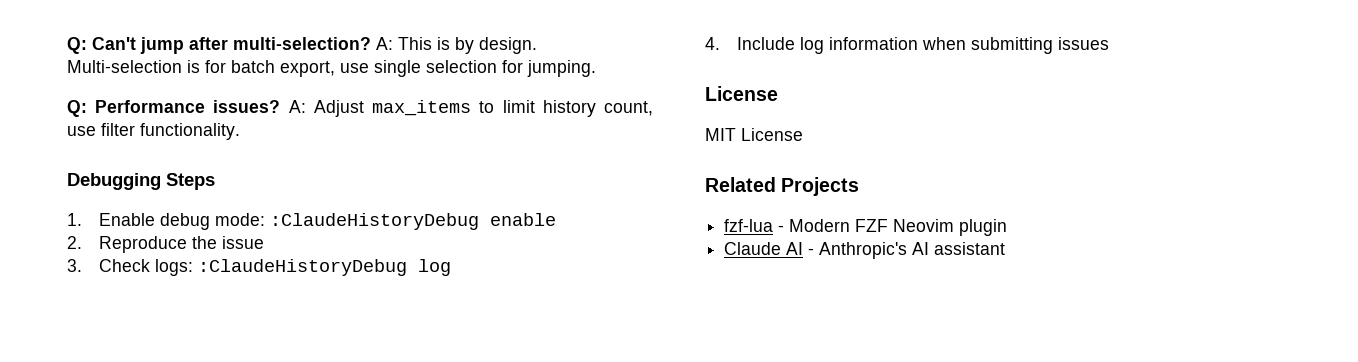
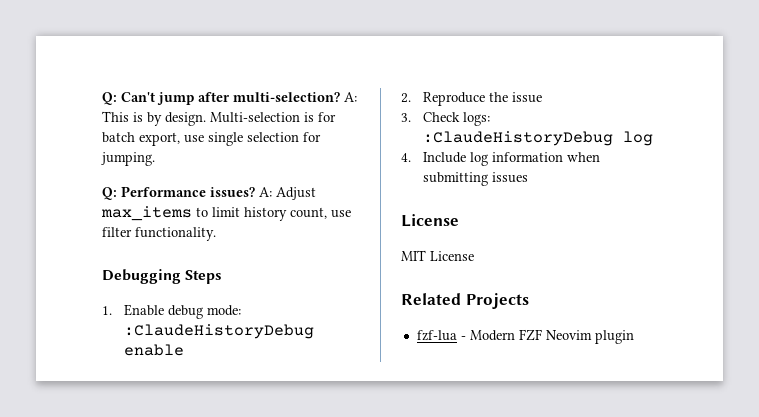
- Claude AI - Anthropic's AI assistant

